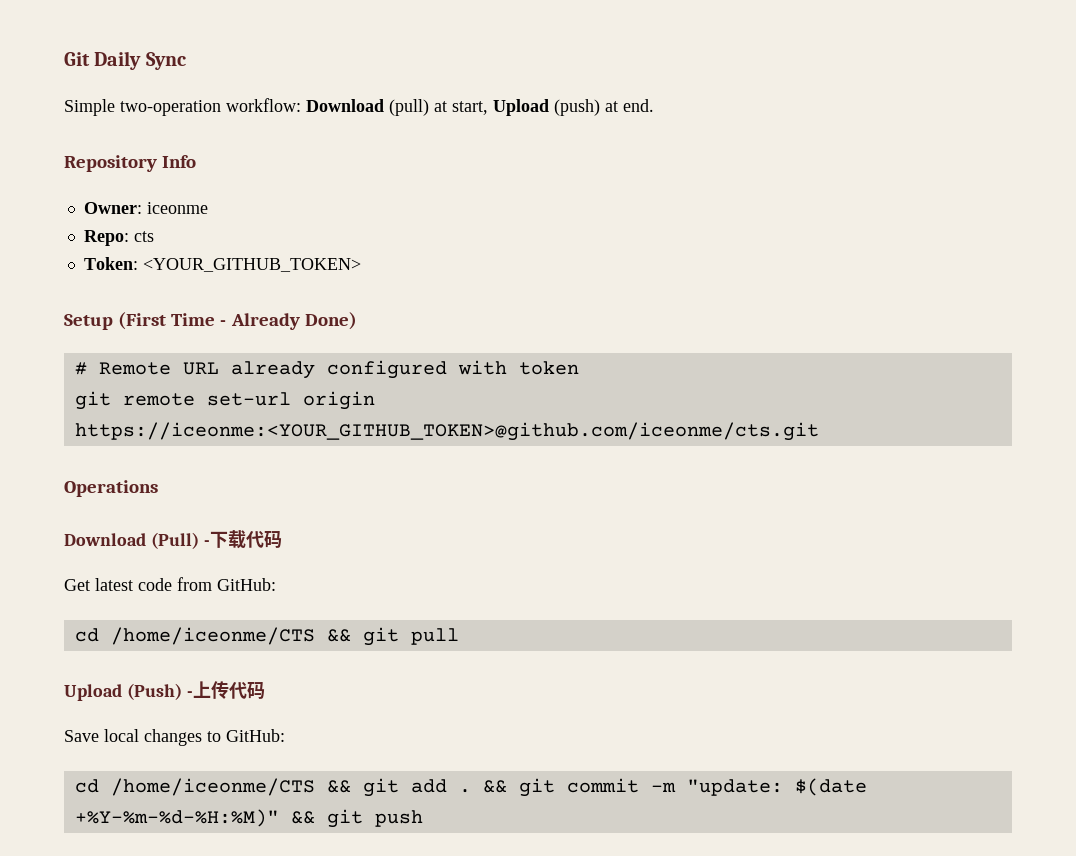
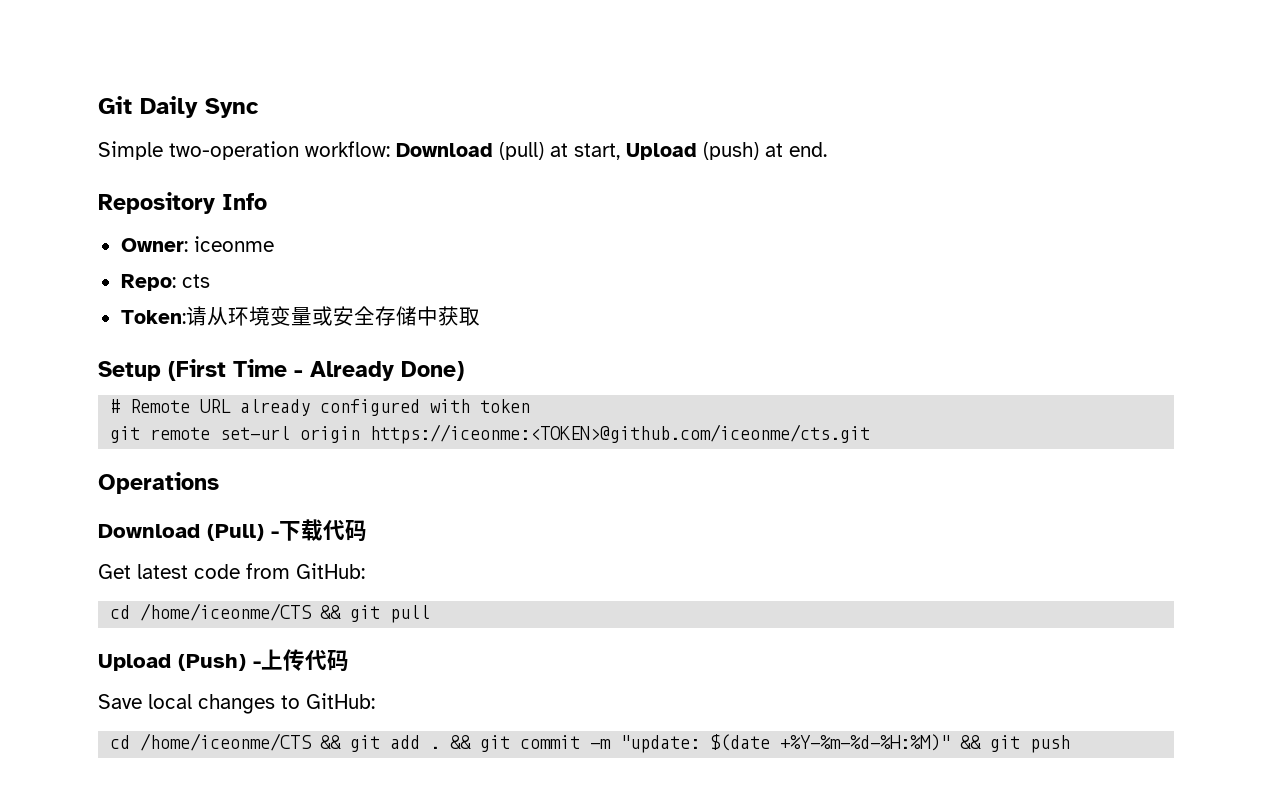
- Token: <YOUR_GITHUB_TOKEN>
+ Token:请从环境变量或安全存储中获取
- git remote set-url origin https://iceonme:<YOUR_GITHUB_TOKEN>@github.com/iceonme/cts.git
+ git remote set-url origin https://iceonme:<TOKEN>@github.com/iceonme/cts.git

